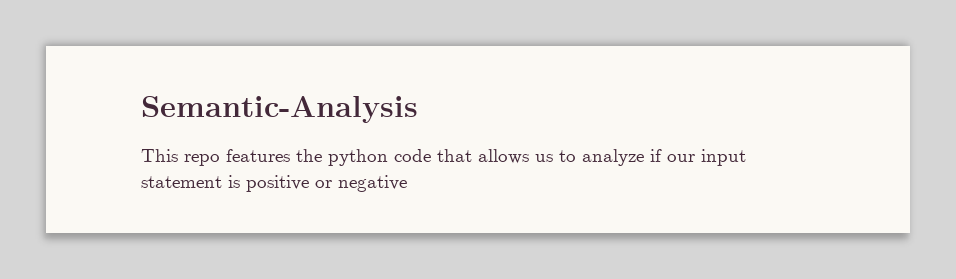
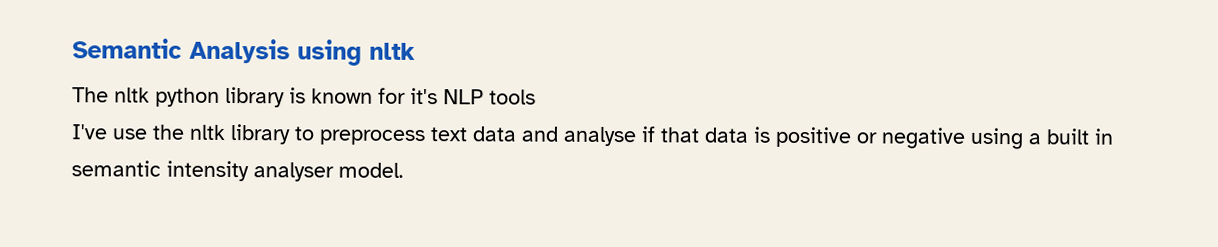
- Semantic-Analysis
- This repo features the python code that allows us to analyze if our input statement is positive or negative
+ Semantic Analysis using nltk
+ The nltk python library is known for it's NLP tools
+ I've use the nltk library to preprocess text data and analyse if that data is positive or negative using a built in semantic intensity analyser model.

